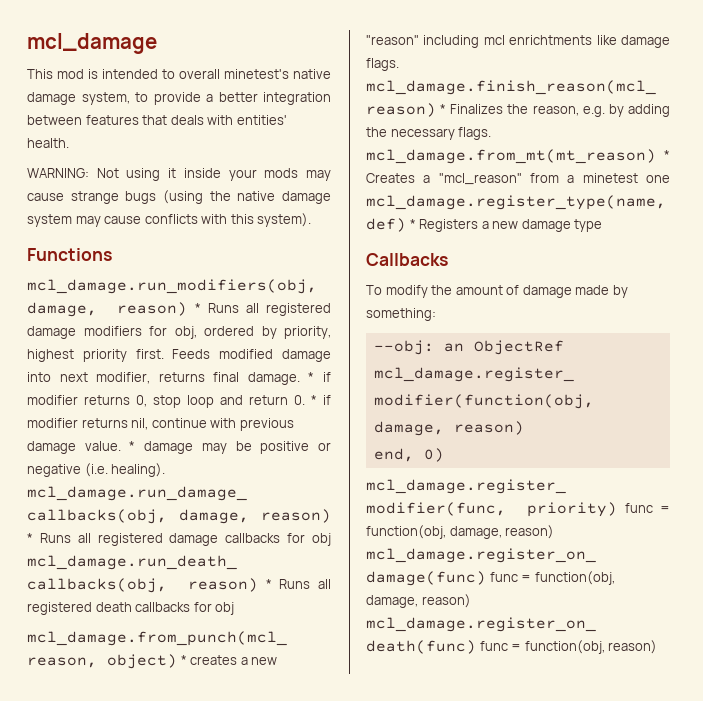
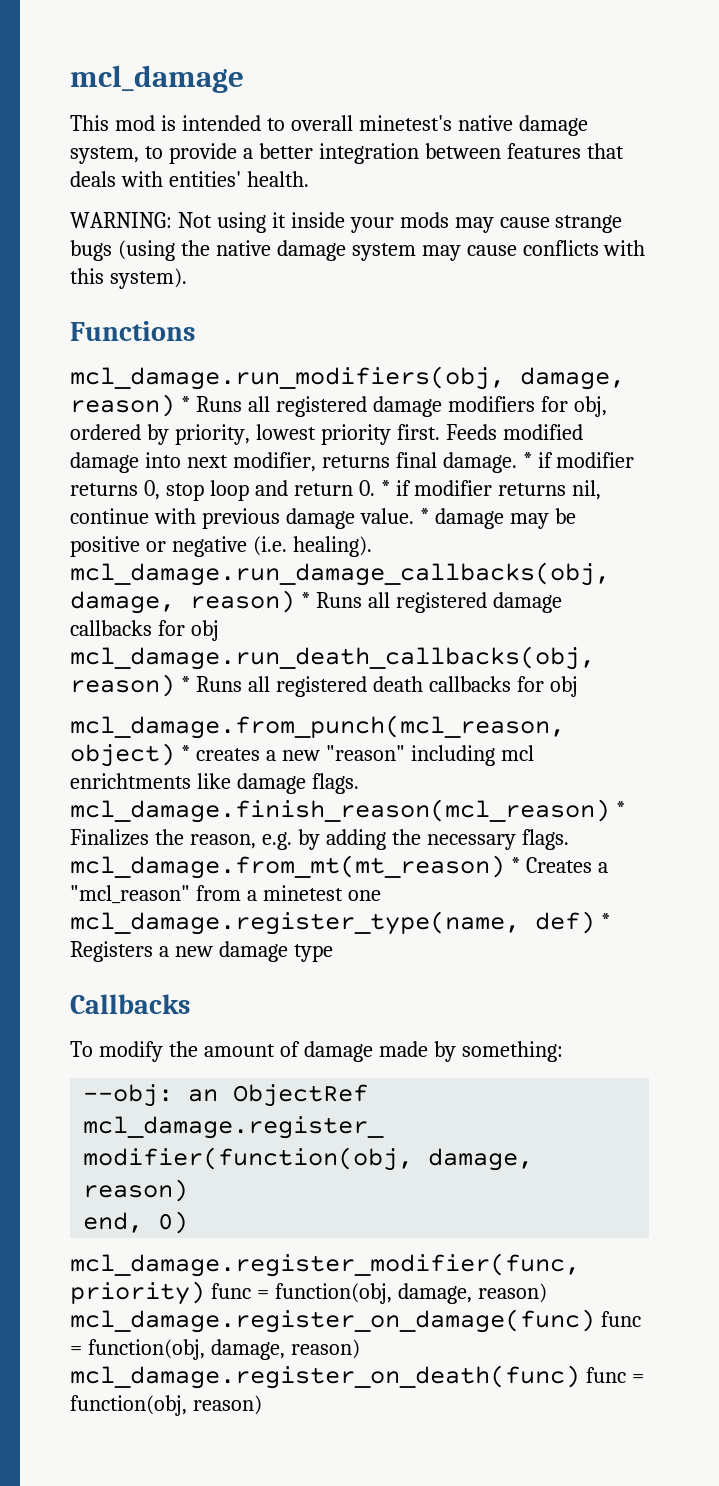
- mcl_damage.run_modifiers(obj, damage, reason) * Runs all registered damage modifiers for obj, ordered by priority, highest priority first.
+ mcl_damage.run_modifiers(obj, damage, reason) * Runs all registered damage modifiers for obj, ordered by priority, lowest priority first.

